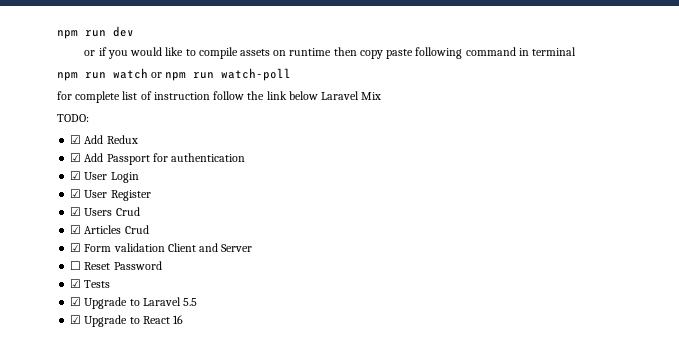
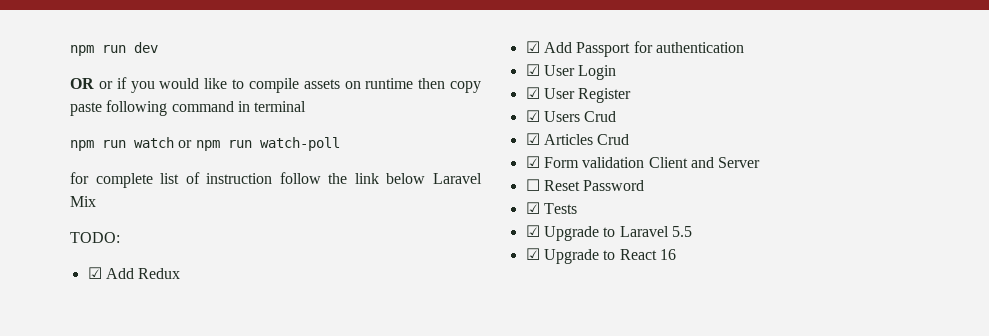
- or if you would like to compile assets on runtime then copy paste following command in terminal
+ OR or if you would like to compile assets on runtime then copy paste following command in terminal

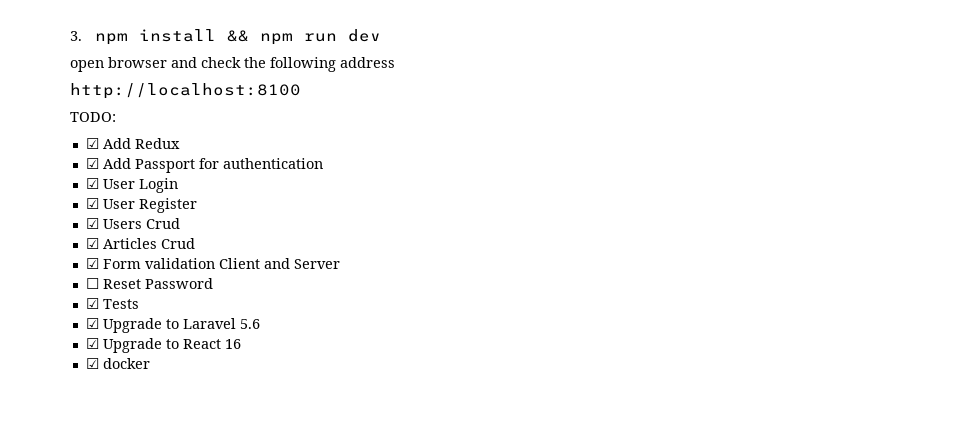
- npm run dev
+ 3. npm install && npm run dev
- OR or if you would like to compile assets on runtime then copy paste following command in terminal
- npm run watch or npm run watch-poll
- for complete list of instruction follow the link below Laravel Mix
+ open browser and check the following address
+ http://localhost:8100
- ☑ Upgrade to Laravel 5.5
+ ☑ Upgrade to Laravel 5.6
+ ☑ docker

